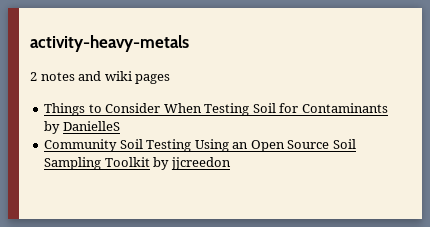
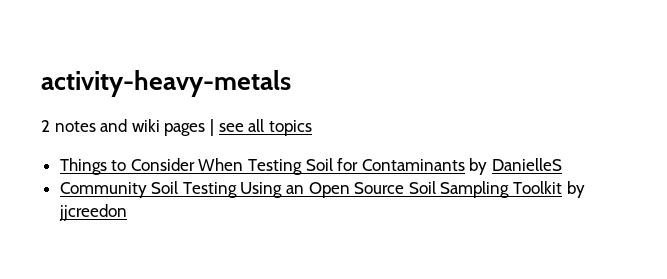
- 2 notes and wiki pages
+ 2 notes and wiki pages | see all topics

